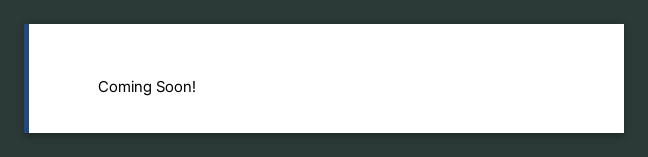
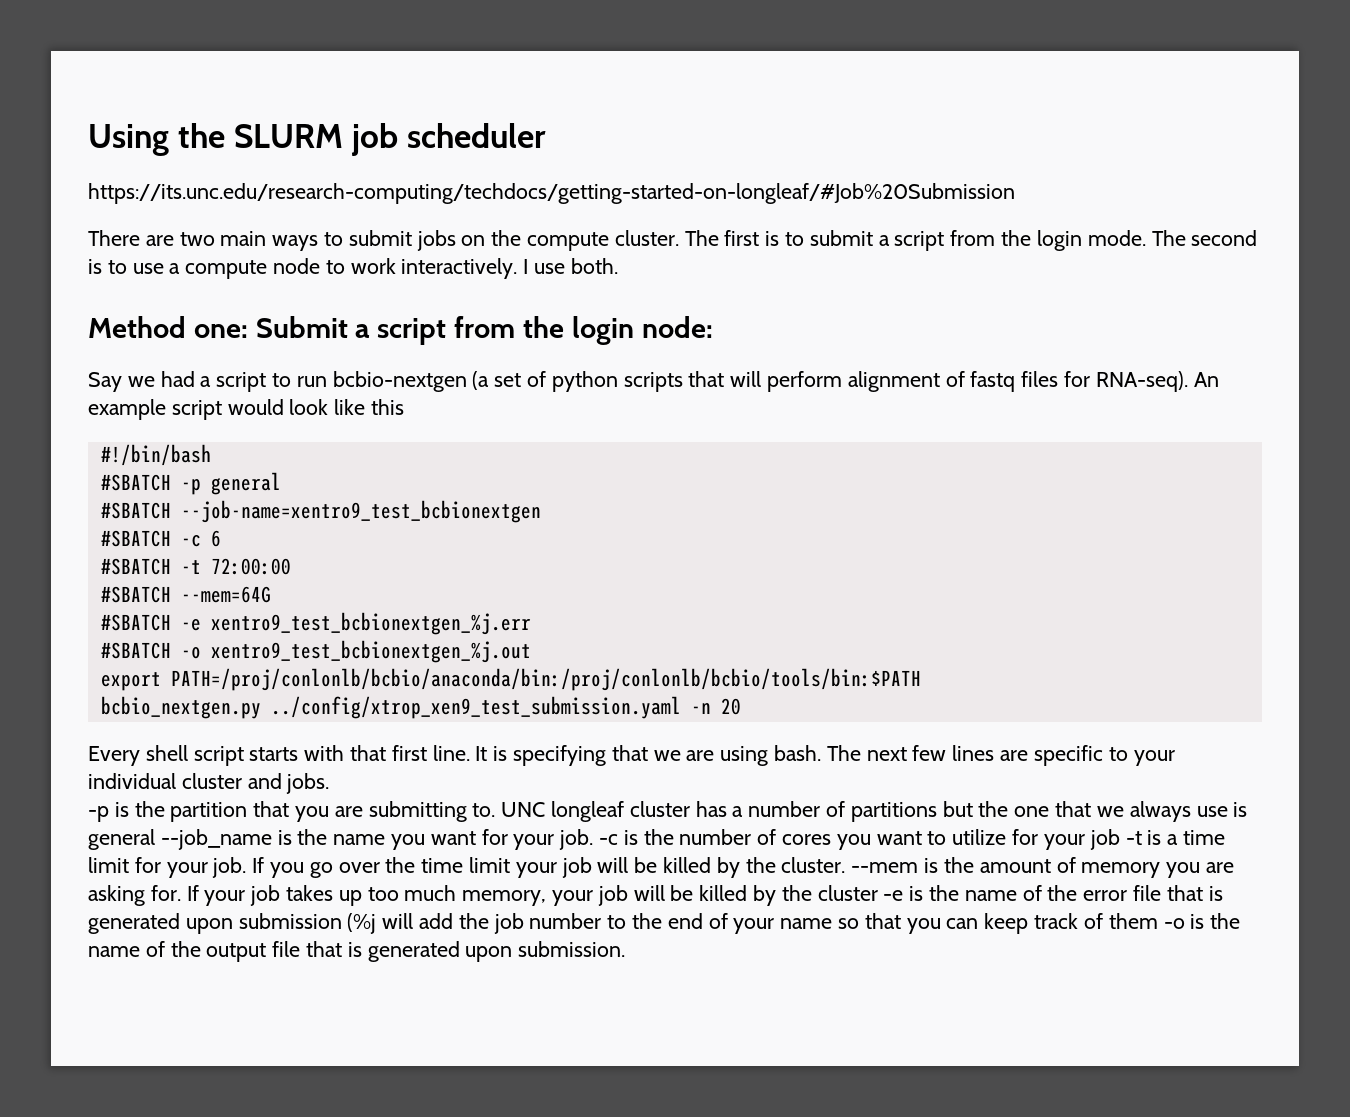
- Coming Soon!
+ Using the SLURM job scheduler
+ https://its.unc.edu/research-computing/techdocs/getting-started-on-longleaf/#Job%20Submission
+ There are two main ways to submit jobs on the compute cluster. The first is to submit a script from the login mode. The second is to use a compute node to work interactively. I use both.
+ Method one: Submit a script from the login node:
+ Say we had a script to run bcbio-nextgen (a set of python scripts that will perform alignment of fastq files for RNA-seq). An example script would look like this
+ #!/bin/bash
+ #SBATCH -p general
+ #SBATCH --job-name=xentro9_test_bcbionextgen
+ #SBATCH -c 6
+ #SBATCH -t 72:00:00
+ #SBATCH --mem=64G
+ #SBATCH -e xentro9_test_bcbionextgen_%j.err
+ #SBATCH -o xentro9_test_bcbionextgen_%j.out
+ export PATH=/proj/conlonlb/bcbio/anaconda/bin:/proj/conlonlb/bcbio/tools/bin:$PATH
+ bcbio_nextgen.py ../config/xtrop_xen9_test_submission.yaml -n 20
+ Every shell script starts with that first line. It is specifying that we are using bash. The next few lines are specific to your individual cluster and jobs.
+ -p is the partition that you are submitting to. UNC longleaf cluster has a number of partitions but the one that we always use is general --job_name is the name you want for your job. -c is the number of cores you want to utilize for your job -t is a time limit for your job. If you go over the time limit your job will be killed by the cluster. --mem is the amount of memory you are asking for. If your job takes up too much memory, your job will be killed by the cluster -e is the name of the error file that is generated upon submission (%j will add the job number to the end of your name so that you can keep track of them -o is the name of the output file that is generated upon submission.

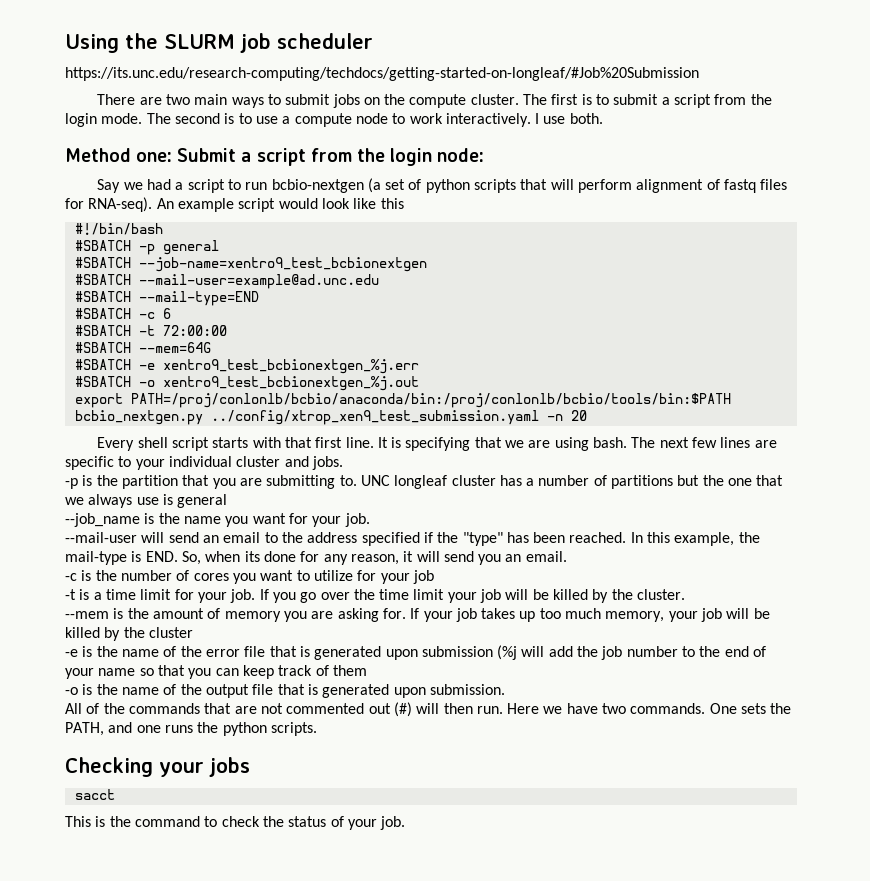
+ #SBATCH --mail-user=example@ad.unc.edu
+ #SBATCH --mail-type=END
- UNC longleaf cluster has a number of partitions but the one that we always use is general --job_name is the name you want for your job. -c is the number of cores you want to utilize for your job -t is a time limit for your job.
+ UNC longleaf cluster has a number of partitions but the one that we always use is general
+ --job_name is the name you want for your job.
+ --mail-user will send an email to the address specified if the "type" has been reached. In this example, the mail-type is END. So, when its done for any reason, it will send you an email.
+ -c is the number of cores you want to utilize for your job
+ -t is a time limit for your job.
- If you go over the time limit your job will be killed by the cluster. --mem is the amount of memory you are asking for.
+ If you go over the time limit your job will be killed by the cluster.
+ --mem is the amount of memory you are asking for.
- If your job takes up too much memory, your job will be killed by the cluster -e is the name of the error file that is generated upon submission (%j will add the job number to the end of your name so that you can keep track of them -o is the name of the output file that is generated upon submission.
+ If your job takes up too much memory, your job will be killed by the cluster
+ -e is the name of the error file that is generated upon submission (%j will add the job number to the end of your name so that you can keep track of them
+ -o is the name of the output file that is generated upon submission.
+ All of the commands that are not commented out (#) will then run. Here we have two commands. One sets the PATH, and one runs the python scripts.
+ Checking your jobs
+ sacct
+ This is the command to check the status of your job.

